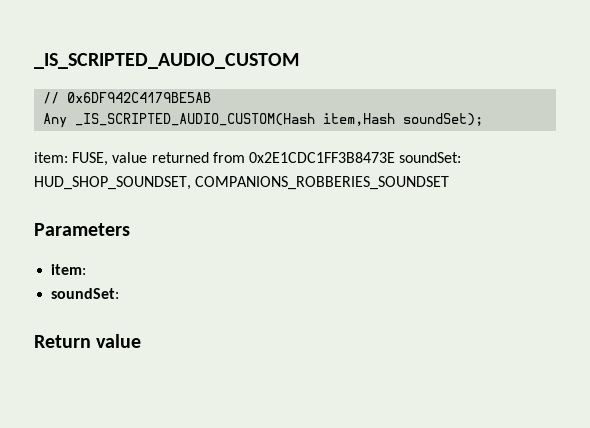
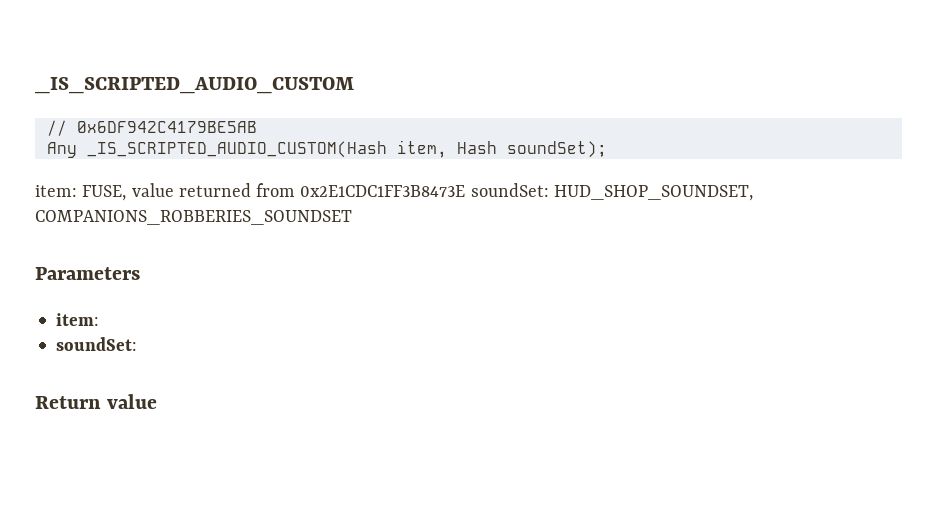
- Any _IS_SCRIPTED_AUDIO_CUSTOM(Hash item,Hash soundSet);
+ Any _IS_SCRIPTED_AUDIO_CUSTOM(Hash item, Hash soundSet);

